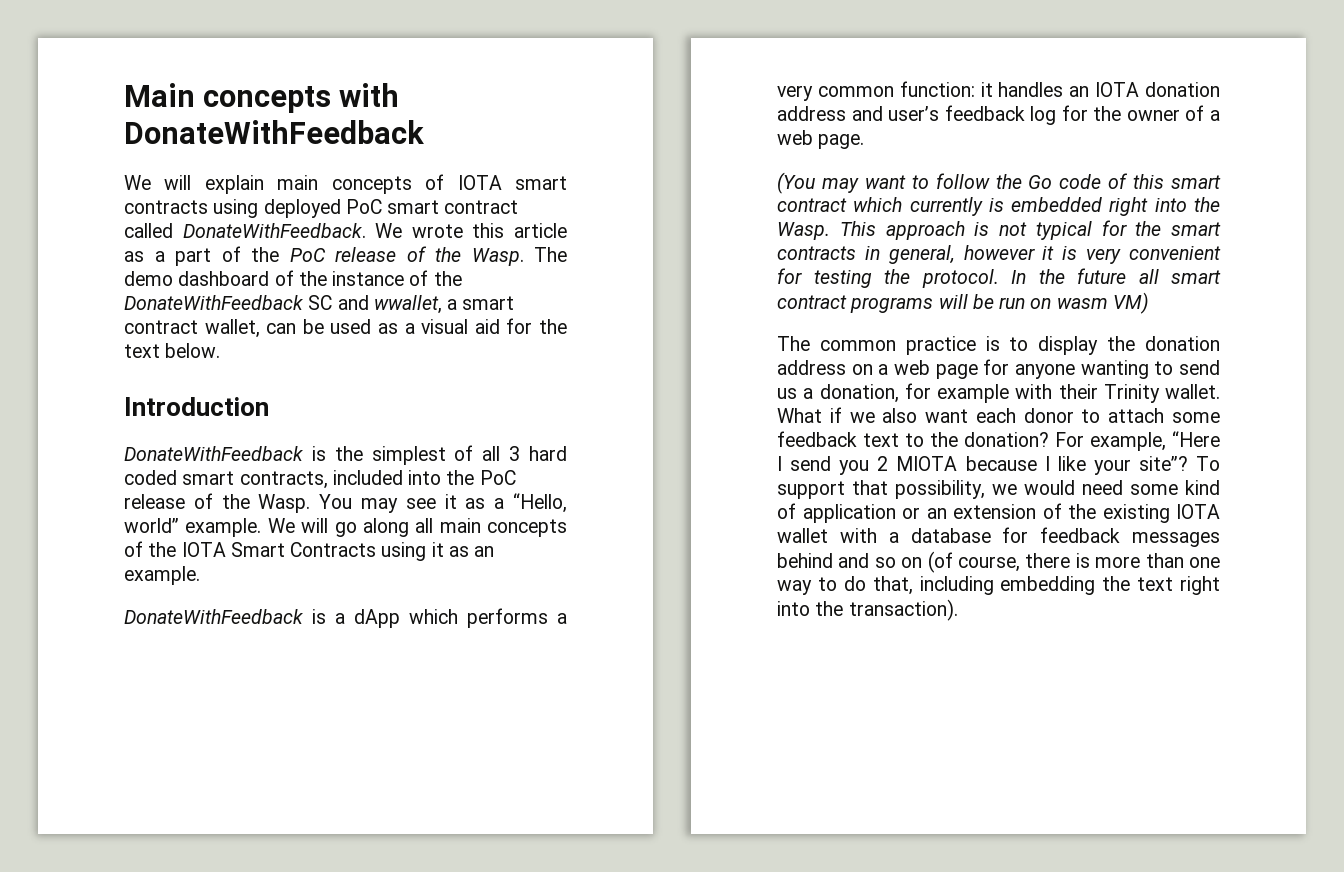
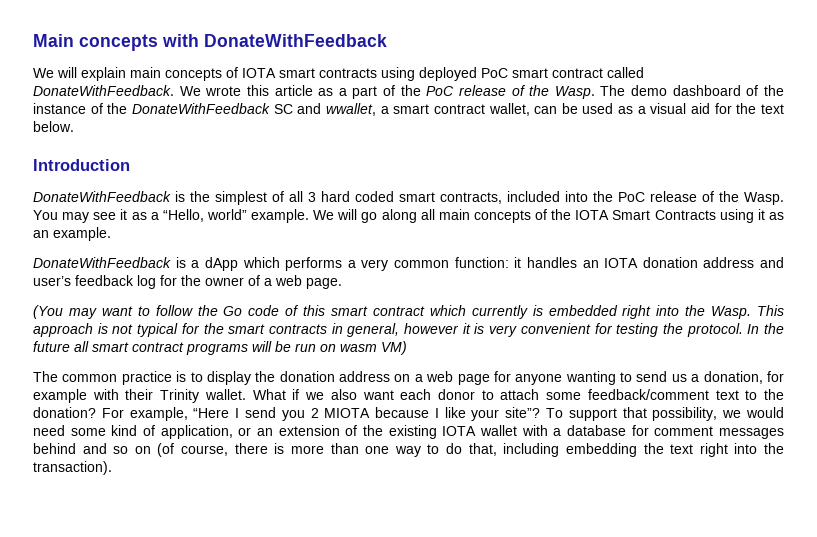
- What if we also want each donor to attach some feedback text to the donation?
+ What if we also want each donor to attach some feedback/comment text to the donation?
- To support that possibility, we would need some kind of application or an extension of the existing IOTA wallet with a database for feedback messages behind and so on (of course, there is more than one way to do that, including embedding the text right into the transaction).
+ To support that possibility, we would need some kind of application, or an extension of the existing IOTA wallet with a database for comment messages behind and so on (of course, there is more than one way to do that, including embedding the text right into the transaction).

